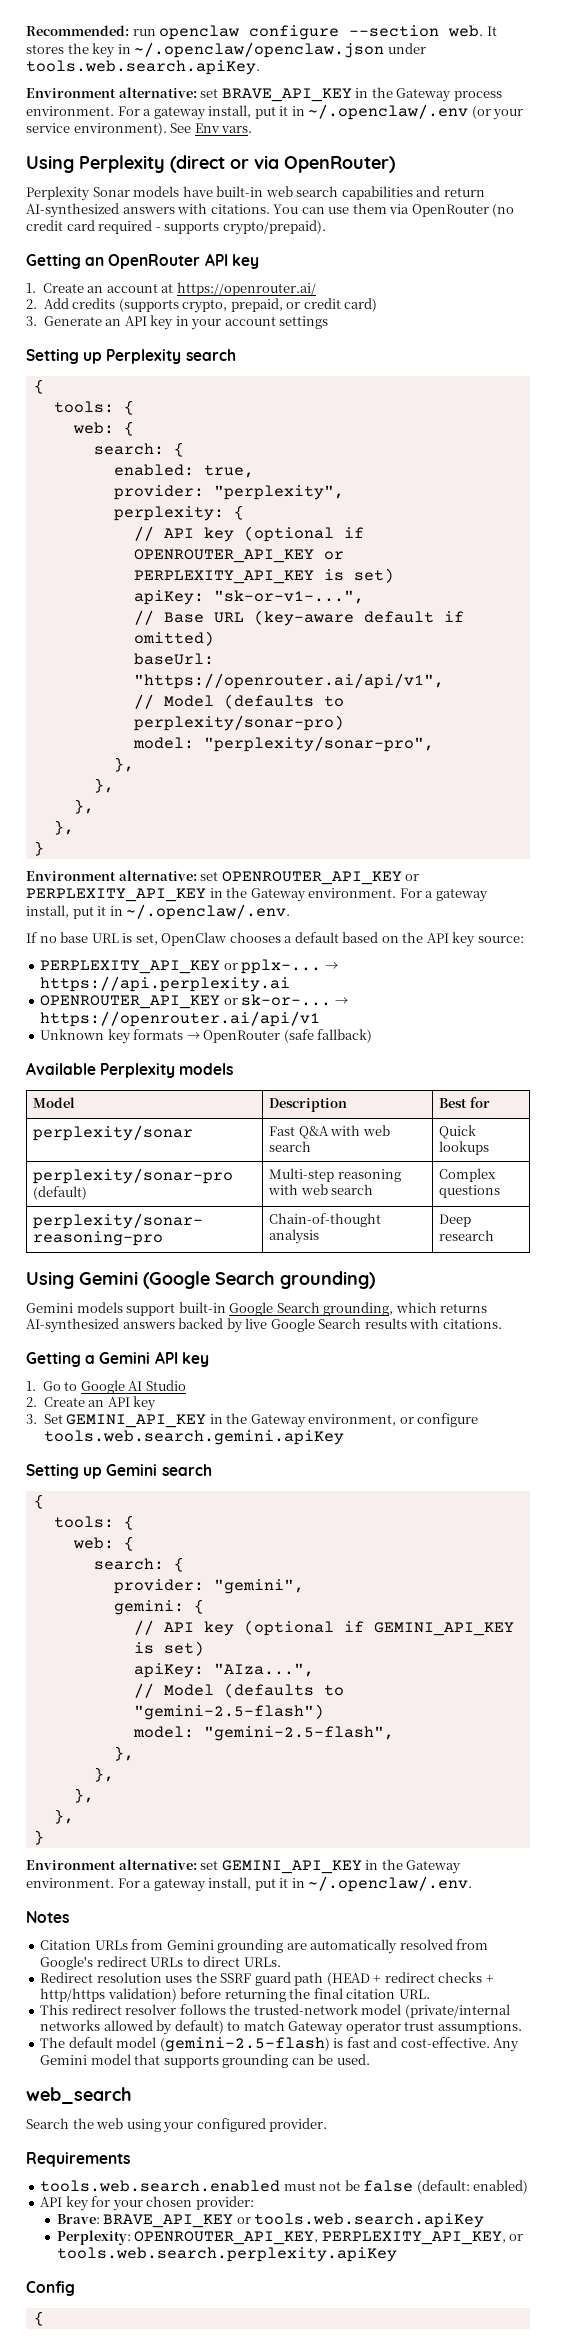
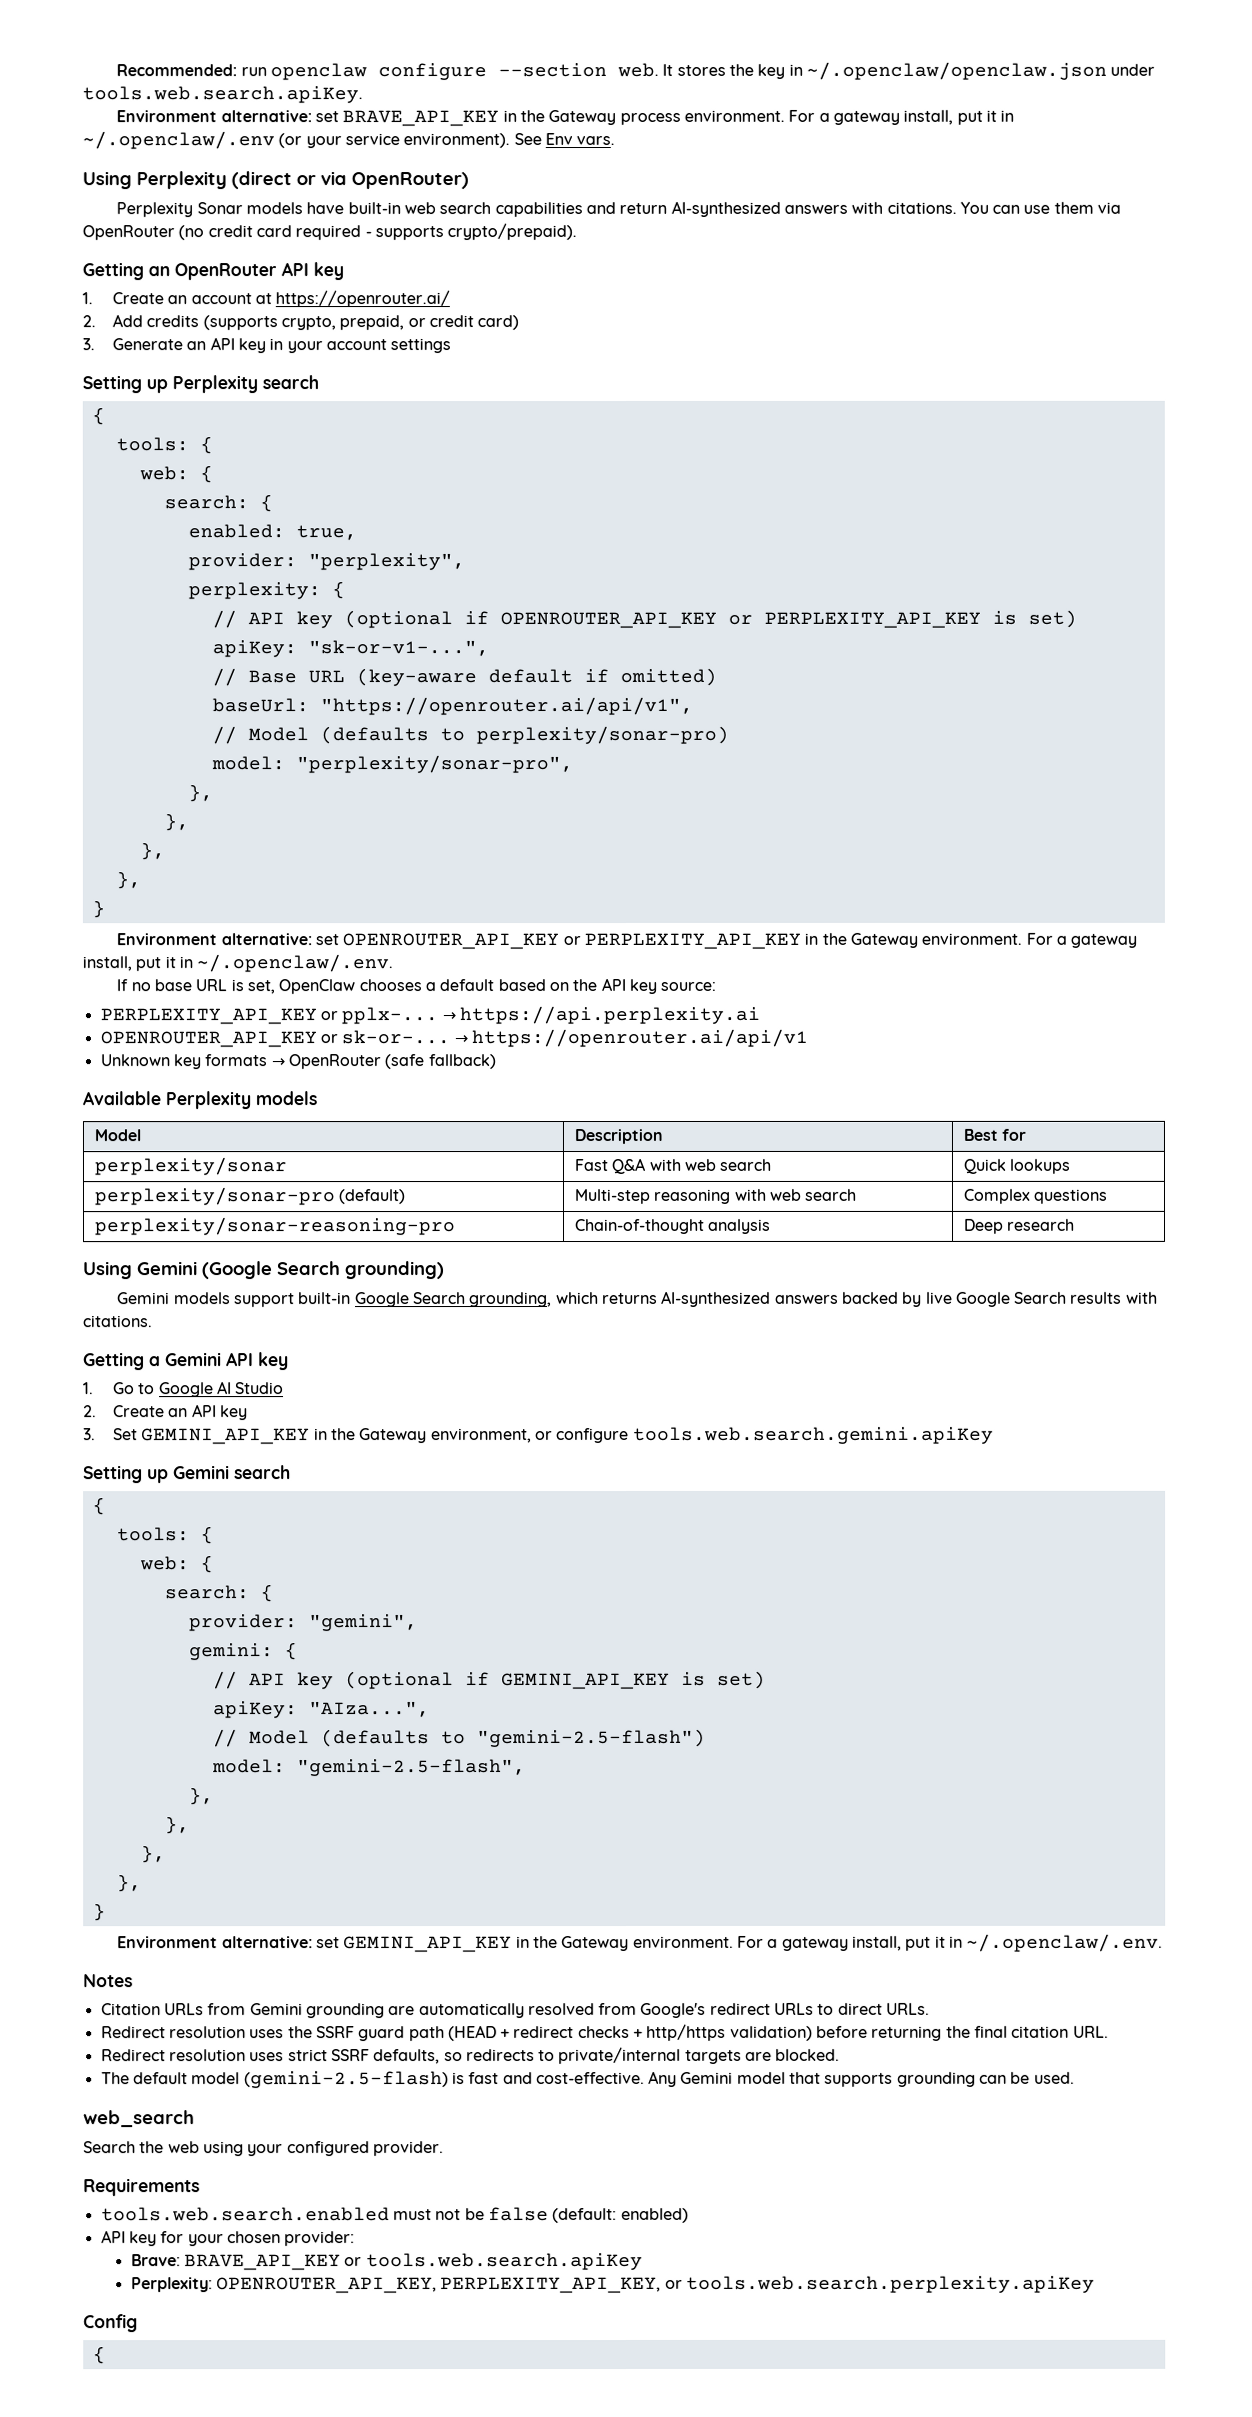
- This redirect resolver follows the trusted-network model (private/internal networks allowed by default) to match Gateway operator trust assumptions.
+ Redirect resolution uses strict SSRF defaults, so redirects to private/internal targets are blocked.

